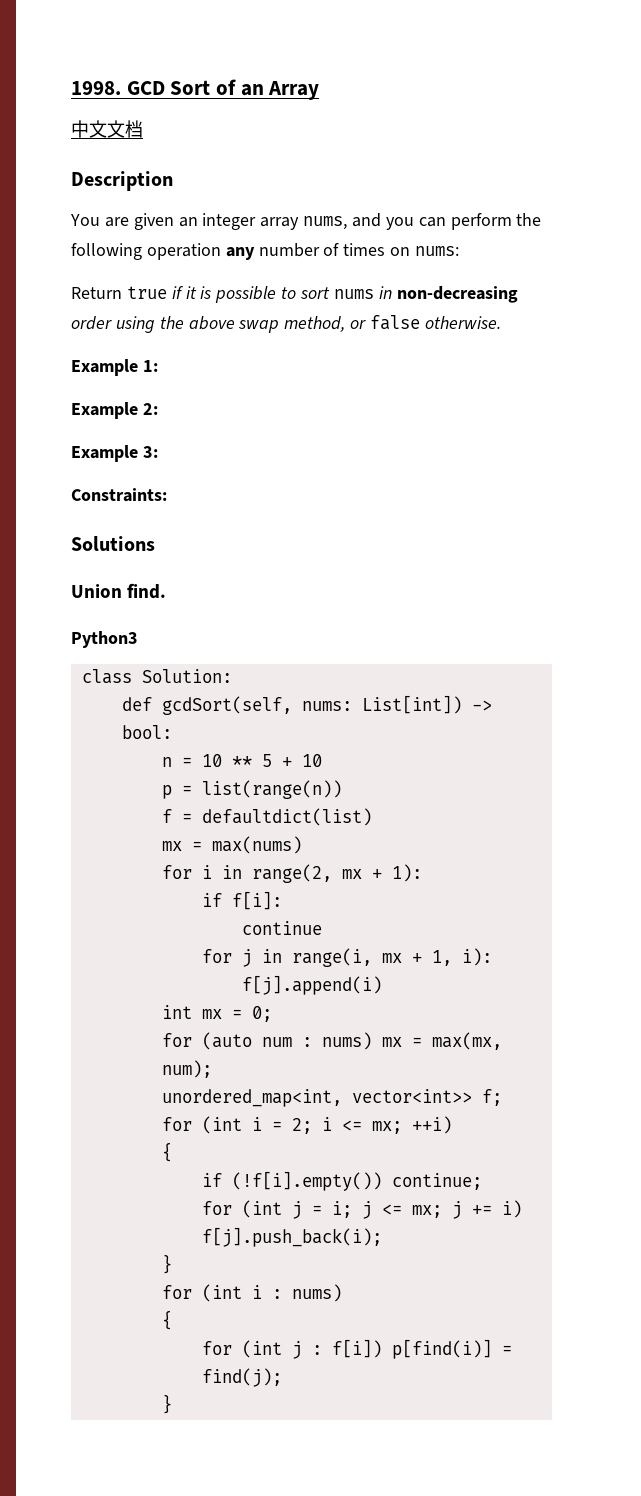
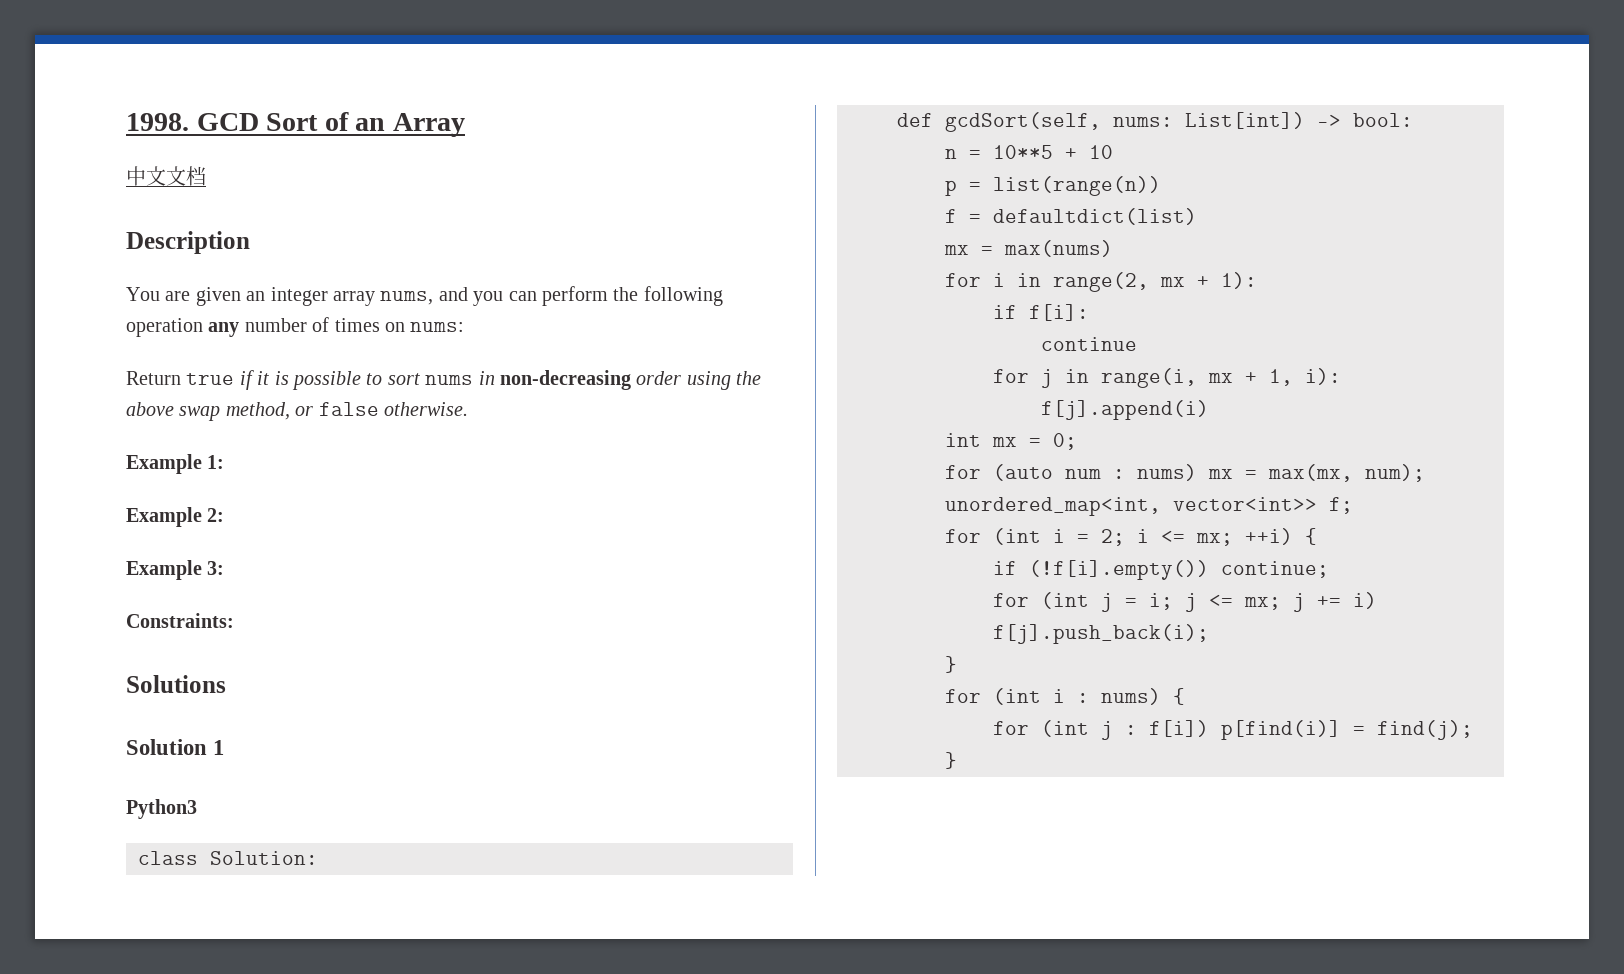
- Union find.
+ Solution 1
- n = 10 ** 5 + 10
+ n = 10**5 + 10
- for (int i = 2; i <= mx; ++i)
- {
+ for (int i = 2; i <= mx; ++i) {
- for (int i : nums)
- {
+ for (int i : nums) {

